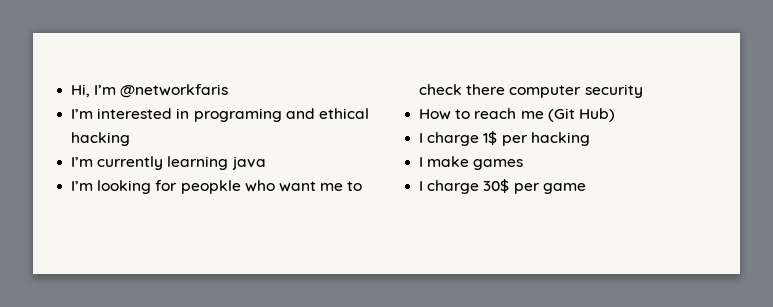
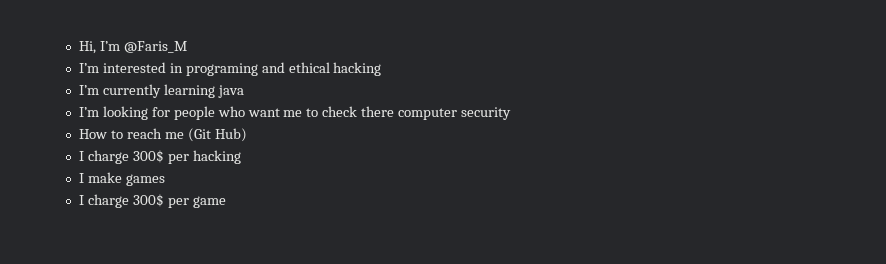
- Hi, I’m @networkfaris
+ Hi, I’m @Faris_M
- I’m looking for peopkle who want me to check there computer security
+ I’m looking for people who want me to check there computer security
- I charge 1$ per hacking
+ I charge 300$ per hacking
- I charge 30$ per game
+ I charge 300$ per game

